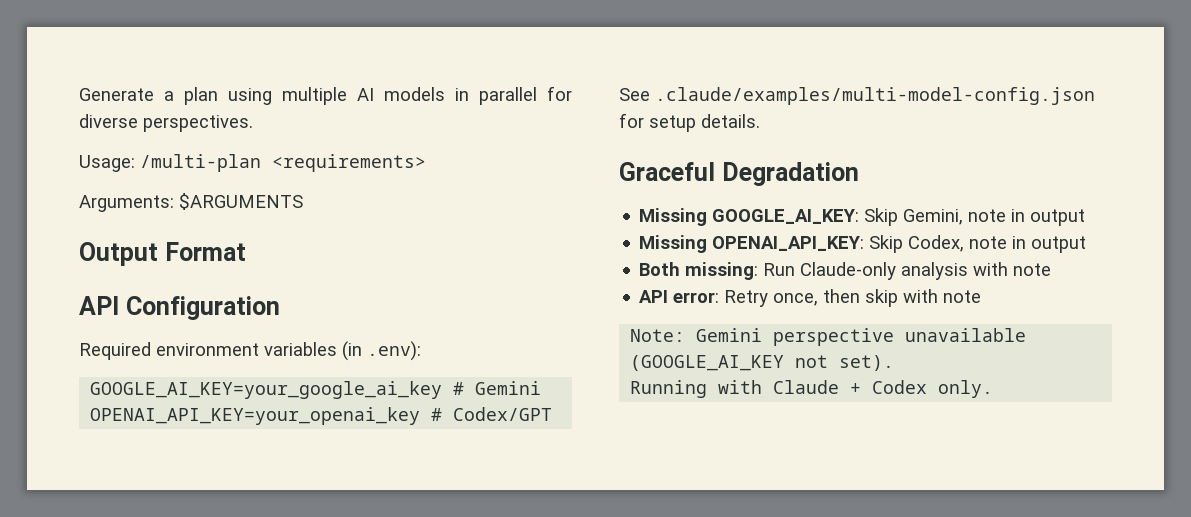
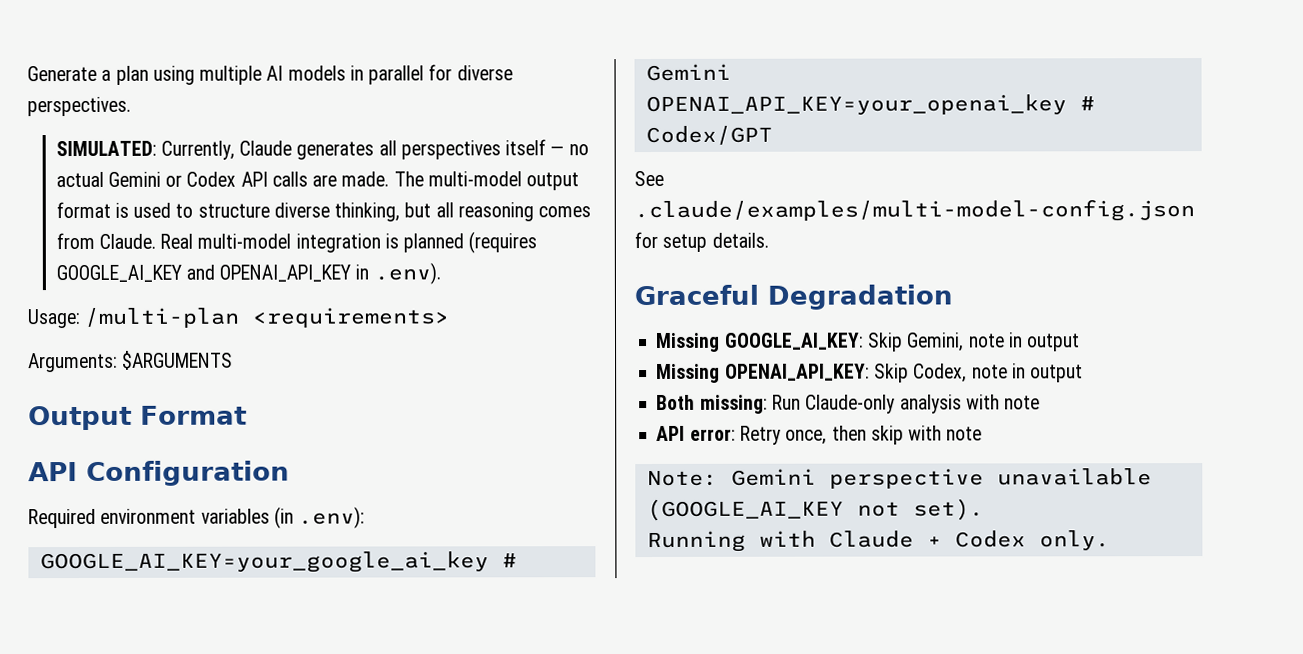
+ SIMULATED: Currently, Claude generates all perspectives itself — no actual Gemini or Codex API calls are made. The multi-model output format is used to structure diverse thinking, but all reasoning comes from Claude. Real multi-model integration is planned (requires GOOGLE_AI_KEY and OPENAI_API_KEY in .env).

